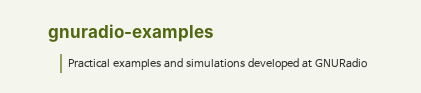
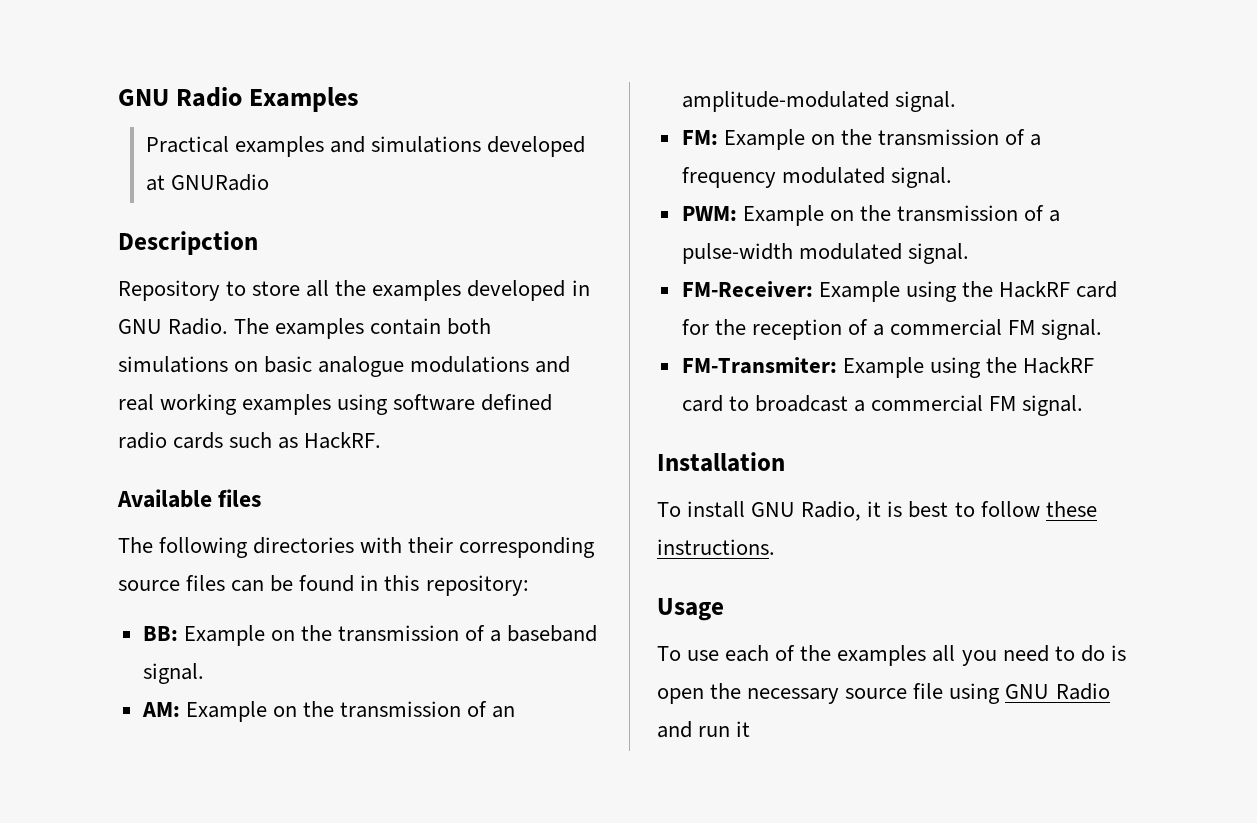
- gnuradio-examples
+ GNU Radio Examples
+ Descripction
+ Repository to store all the examples developed in GNU Radio. The examples contain both simulations on basic analogue modulations and real working examples using software defined radio cards such as HackRF.
+ Available files
+ The following directories with their corresponding source files can be found in this repository:
+ BB: Example on the transmission of a baseband signal.
+ AM: Example on the transmission of an amplitude-modulated signal.
+ FM: Example on the transmission of a frequency modulated signal.
+ PWM: Example on the transmission of a pulse-width modulated signal.
+ FM-Receiver: Example using the HackRF card for the reception of a commercial FM signal.
+ FM-Transmiter: Example using the HackRF card to broadcast a commercial FM signal.
+ Installation
+ To install GNU Radio, it is best to follow these instructions.
+ Usage
+ To use each of the examples all you need to do is open the necessary source file using GNU Radio and run it

